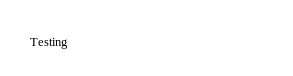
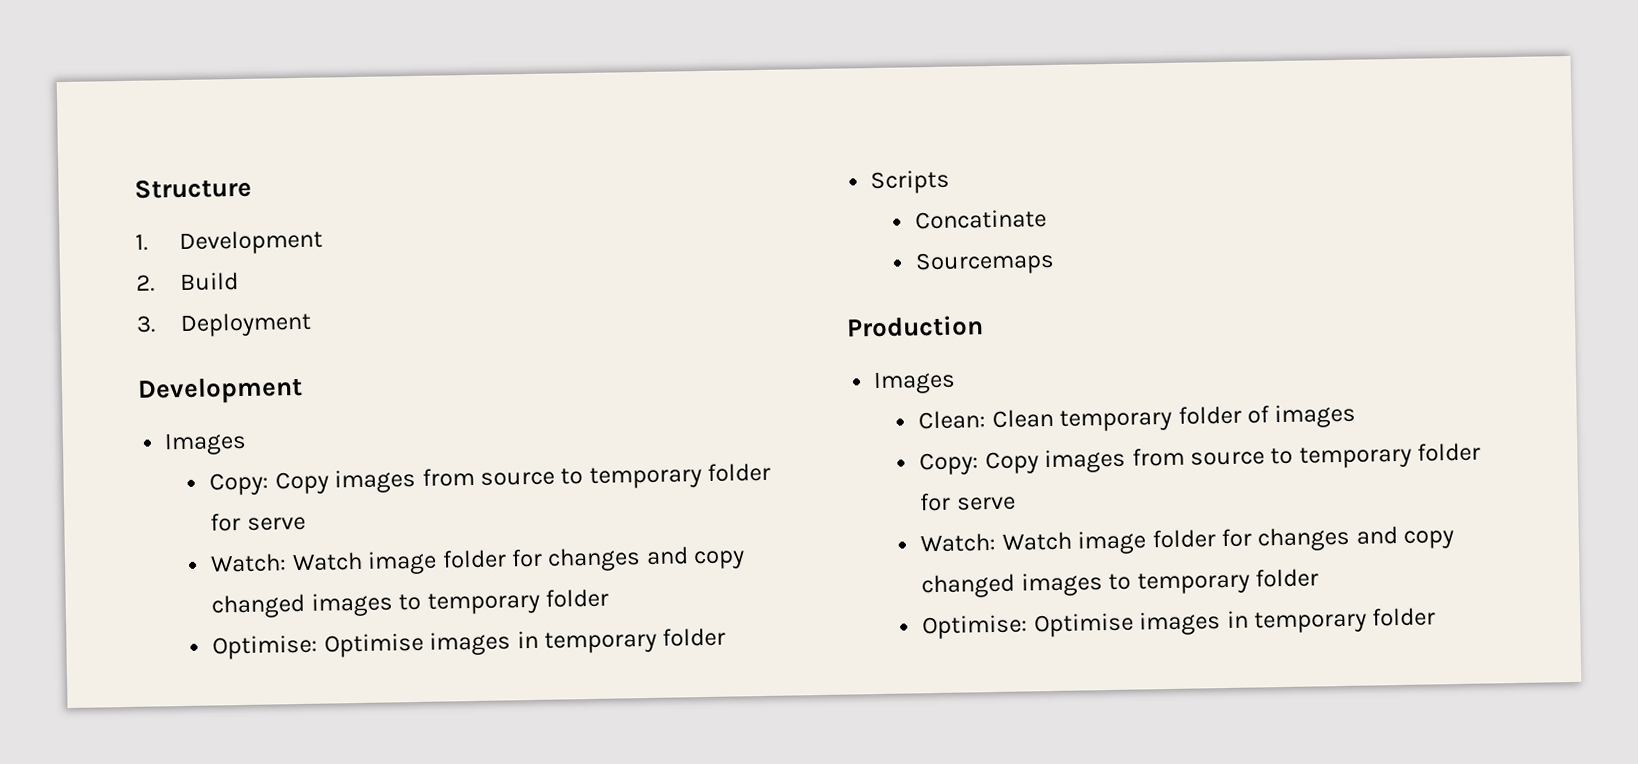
- Testing
+ Structure
+ 1. Development
+ 2. Build
+ 3. Deployment
+ Development
+ Images
+ Copy: Copy images from source to temporary folder for serve
+ Watch: Watch image folder for changes and copy changed images to temporary folder
+ Optimise: Optimise images in temporary folder
+ Scripts
+ Concatinate
+ Sourcemaps
+ Production
+ Images
+ Clean: Clean temporary folder of images
+ Copy: Copy images from source to temporary folder for serve
+ Watch: Watch image folder for changes and copy changed images to temporary folder
+ Optimise: Optimise images in temporary folder

